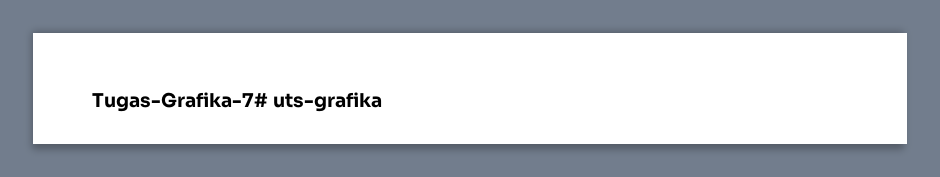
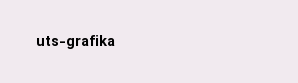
- Tugas-Grafika-7# uts-grafika
+ uts-grafika

